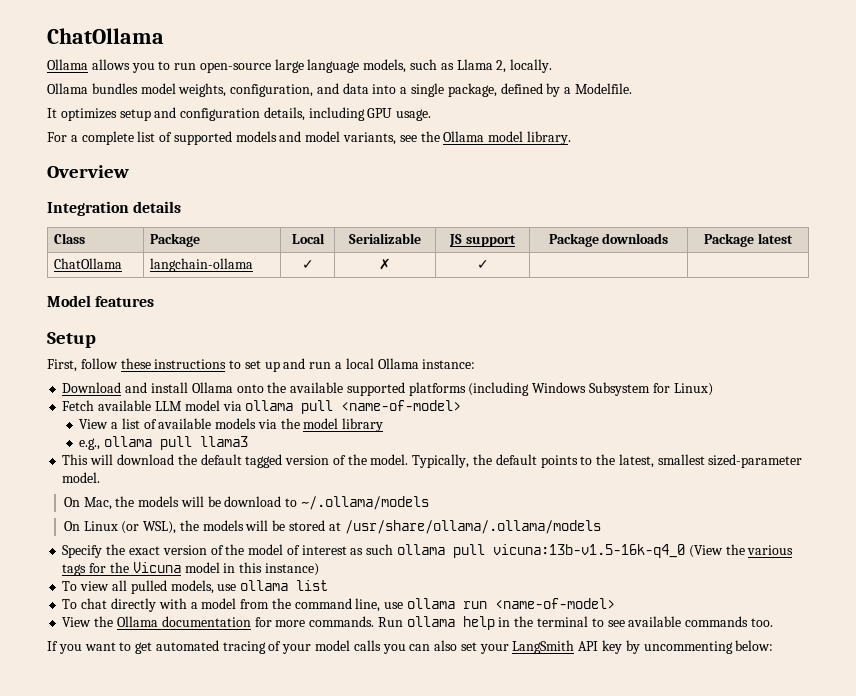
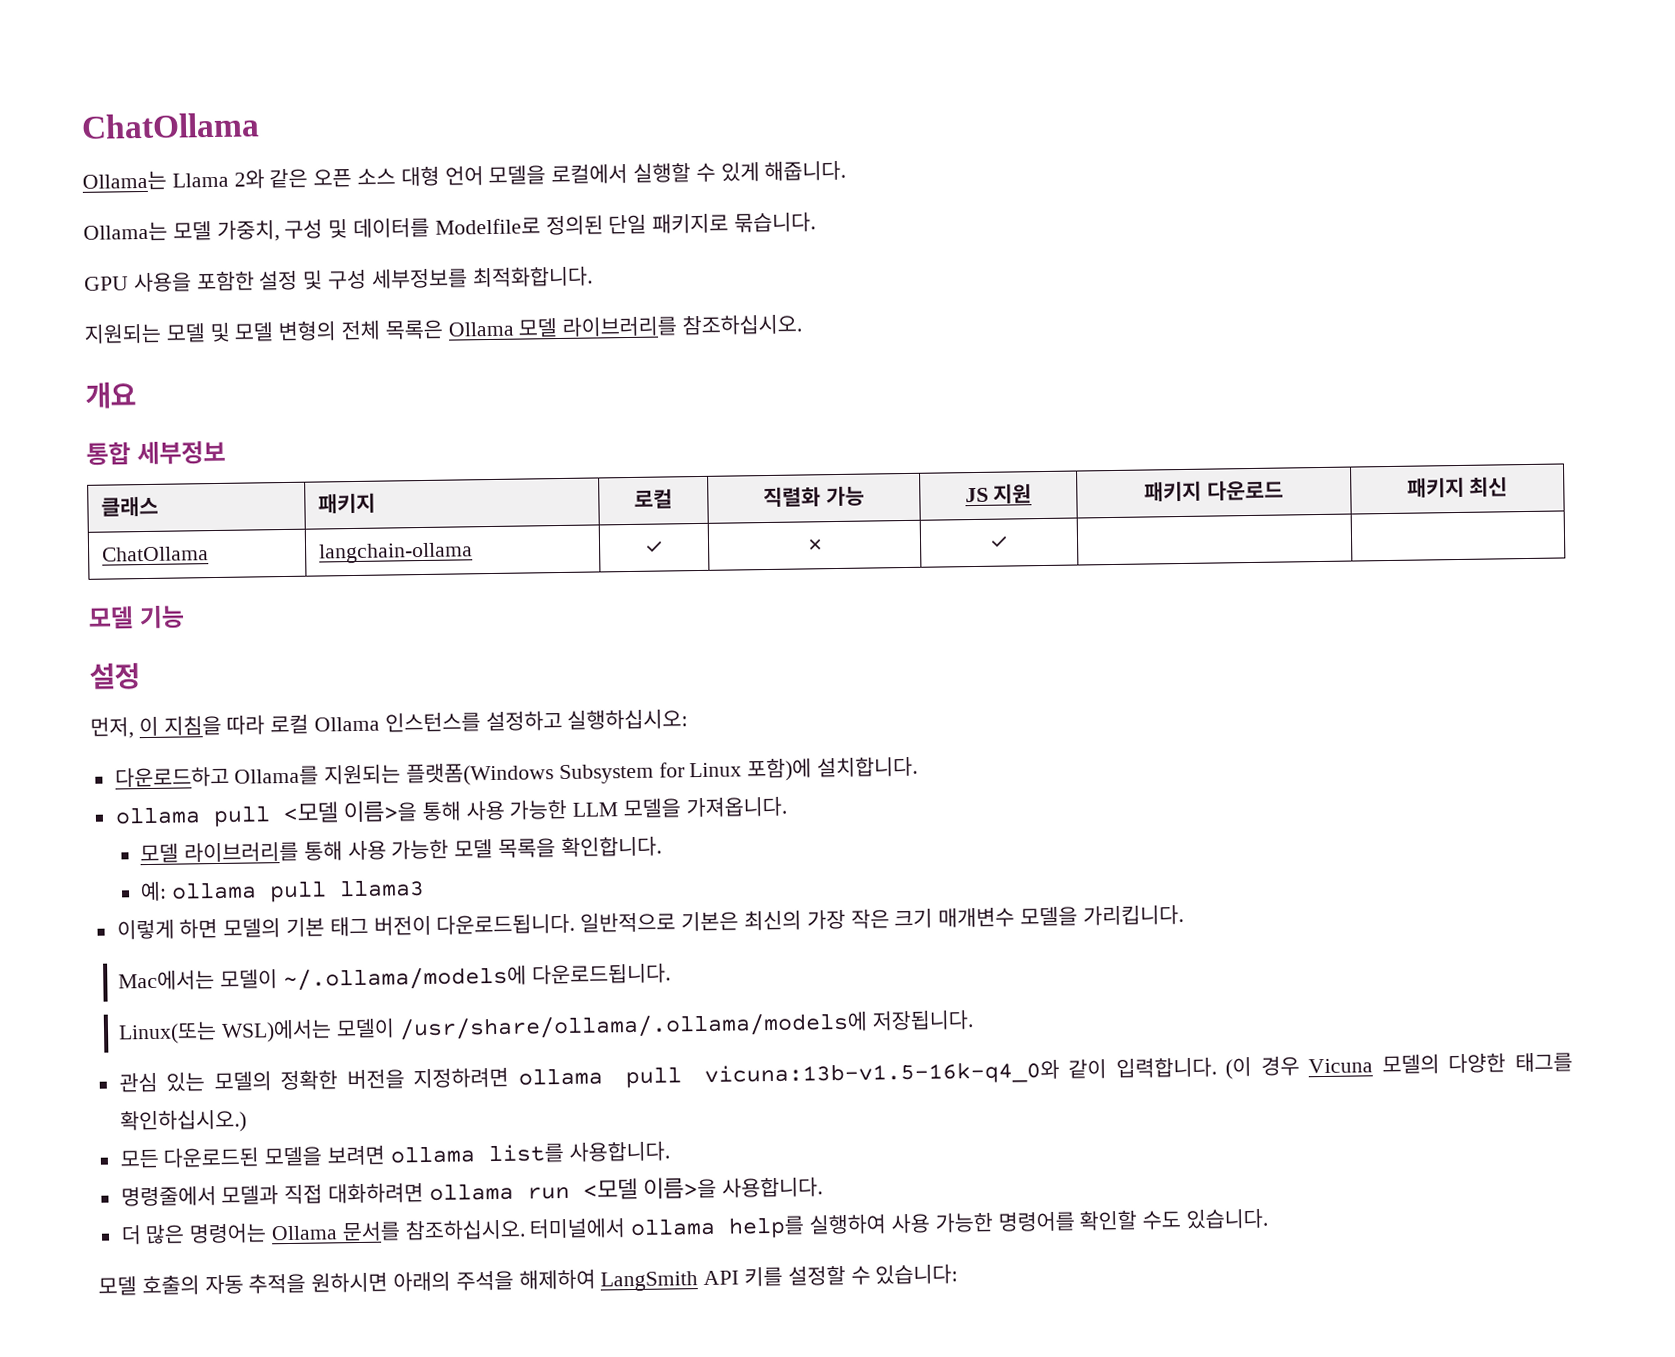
- Ollama allows you to run open-source large language models, such as Llama 2, locally.
- Ollama bundles model weights, configuration, and data into a single package, defined by a Modelfile.
- It optimizes setup and configuration details, including GPU usage.
- For a complete list of supported models and model variants, see the Ollama model library.
- Overview
- Integration details
- Class | Package | Local | Serializable | JS support | Package downloads | Package latest
+ Ollama는 Llama 2와 같은 오픈 소스 대형 언어 모델을 로컬에서 실행할 수 있게 해줍니다.
+ Ollama는 모델 가중치, 구성 및 데이터를 Modelfile로 정의된 단일 패키지로 묶습니다.
+ GPU 사용을 포함한 설정 및 구성 세부정보를 최적화합니다.
+ 지원되는 모델 및 모델 변형의 전체 목록은 Ollama 모델 라이브러리를 참조하십시오.
+ 개요
+ 통합 세부정보
+ 클래스 | 패키지 | 로컬 | 직렬화 가능 | JS 지원 | 패키지 다운로드 | 패키지 최신
- Model features
- Setup
- First, follow these instructions to set up and run a local Ollama instance:
- Download and install Ollama onto the available supported platforms (including Windows Subsystem for Linux)
- Fetch available LLM model via ollama pull <name-of-model>
- View a list of available models via the model library
- e.g., ollama pull llama3
- This will download the default tagged version of the model. Typically, the default points to the latest, smallest sized-parameter model.
- On Mac, the models will be download to ~/.ollama/models
- On Linux (or WSL), the models will be stored at /usr/share/ollama/.ollama/models
- Specify the exact version of the model of interest as such ollama pull vicuna:13b-v1.5-16k-q4_0 (View the various tags for the Vicuna model in this instance)
- To view all pulled models, use ollama list
- To chat directly with a model from the command line, use ollama run <name-of-model>
- View the Ollama documentation for more commands. Run ollama help in the terminal to see available commands too.
- If you want to get automated tracing of your model calls you can also set your LangSmith API key by uncommenting below:
+ 모델 기능
+ 설정
+ 먼저, 이 지침을 따라 로컬 Ollama 인스턴스를 설정하고 실행하십시오:
+ 다운로드하고 Ollama를 지원되는 플랫폼(Windows Subsystem for Linux 포함)에 설치합니다.
+ ollama pull <모델 이름>을 통해 사용 가능한 LLM 모델을 가져옵니다.
+ 모델 라이브러리를 통해 사용 가능한 모델 목록을 확인합니다.
+ 예: ollama pull llama3
+ 이렇게 하면 모델의 기본 태그 버전이 다운로드됩니다. 일반적으로 기본은 최신의 가장 작은 크기 매개변수 모델을 가리킵니다.
+ Mac에서는 모델이 ~/.ollama/models에 다운로드됩니다.
+ Linux(또는 WSL)에서는 모델이 /usr/share/ollama/.ollama/models에 저장됩니다.
+ 관심 있는 모델의 정확한 버전을 지정하려면 ollama pull vicuna:13b-v1.5-16k-q4_0와 같이 입력합니다. (이 경우 Vicuna 모델의 다양한 태그를 확인하십시오.)
+ 모든 다운로드된 모델을 보려면 ollama list를 사용합니다.
+ 명령줄에서 모델과 직접 대화하려면 ollama run <모델 이름>을 사용합니다.
+ 더 많은 명령어는 Ollama 문서를 참조하십시오. 터미널에서 ollama help를 실행하여 사용 가능한 명령어를 확인할 수도 있습니다.
+ 모델 호출의 자동 추적을 원하시면 아래의 주석을 해제하여 LangSmith API 키를 설정할 수 있습니다:

